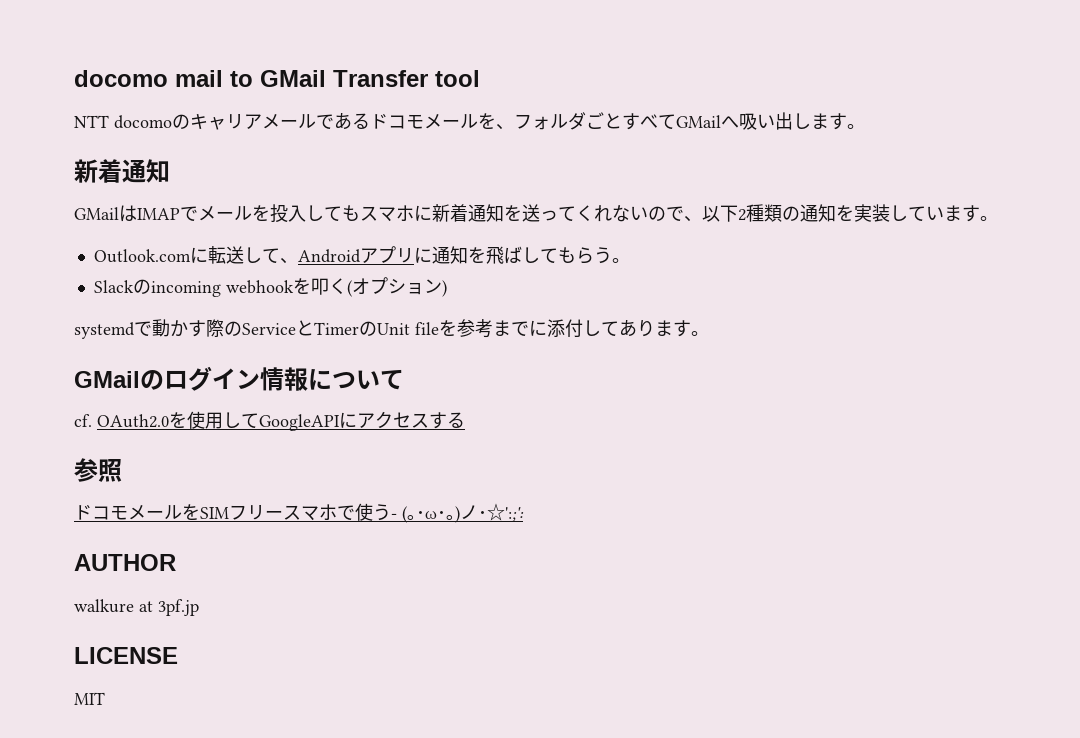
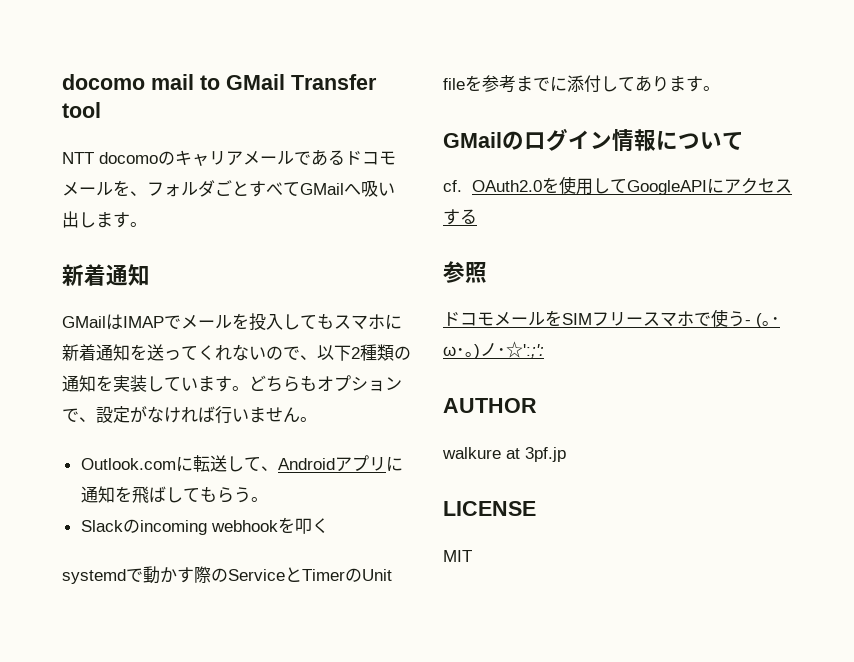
+ どちらもオプションで、設定がなければ行いません。
- Slackのincoming webhookを叩く(オプション)
+ Slackのincoming webhookを叩く

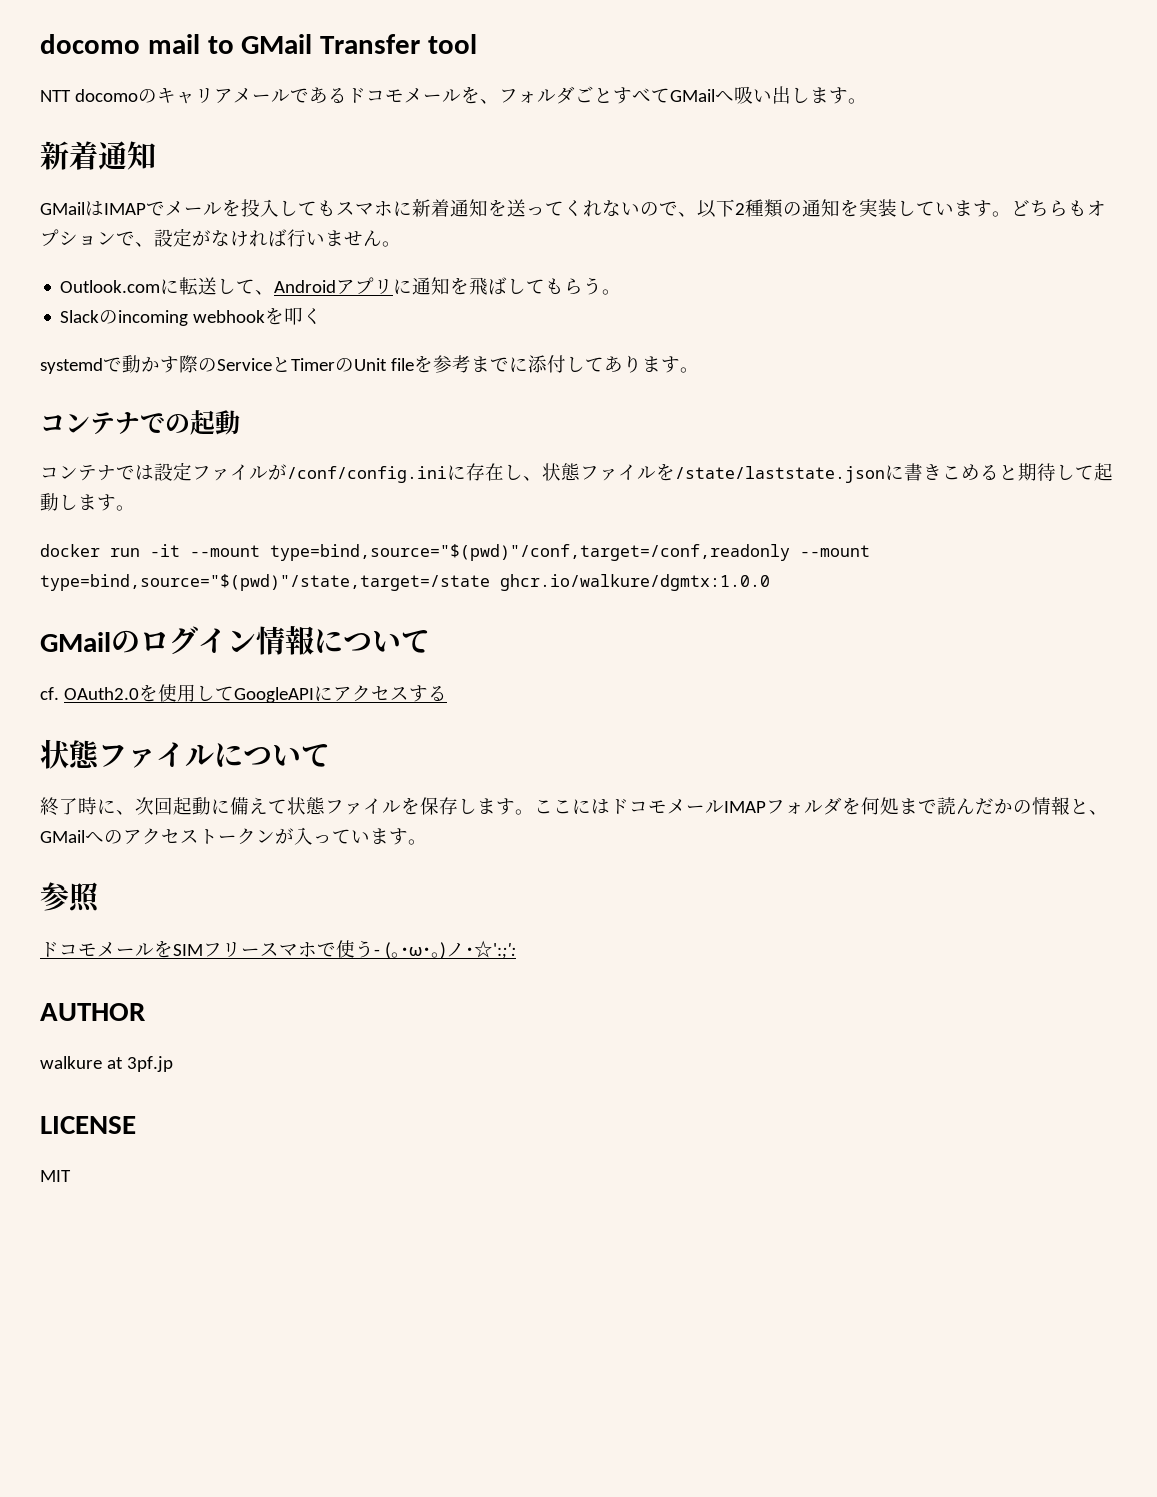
+ コンテナでの起動
+ コンテナでは設定ファイルが/conf/config.iniに存在し、状態ファイルを/state/laststate.jsonに書きこめると期待して起動します。
+ docker run -it --mount type=bind,source="$(pwd)"/conf,target=/conf,readonly --mount type=bind,source="$(pwd)"/state,target=/state ghcr.io/walkure/dgmtx:1.0.0
+ 状態ファイルについて
+ 終了時に、次回起動に備えて状態ファイルを保存します。ここにはドコモメールIMAPフォルダを何処まで読んだかの情報と、GMailへのアクセストークンが入っています。

